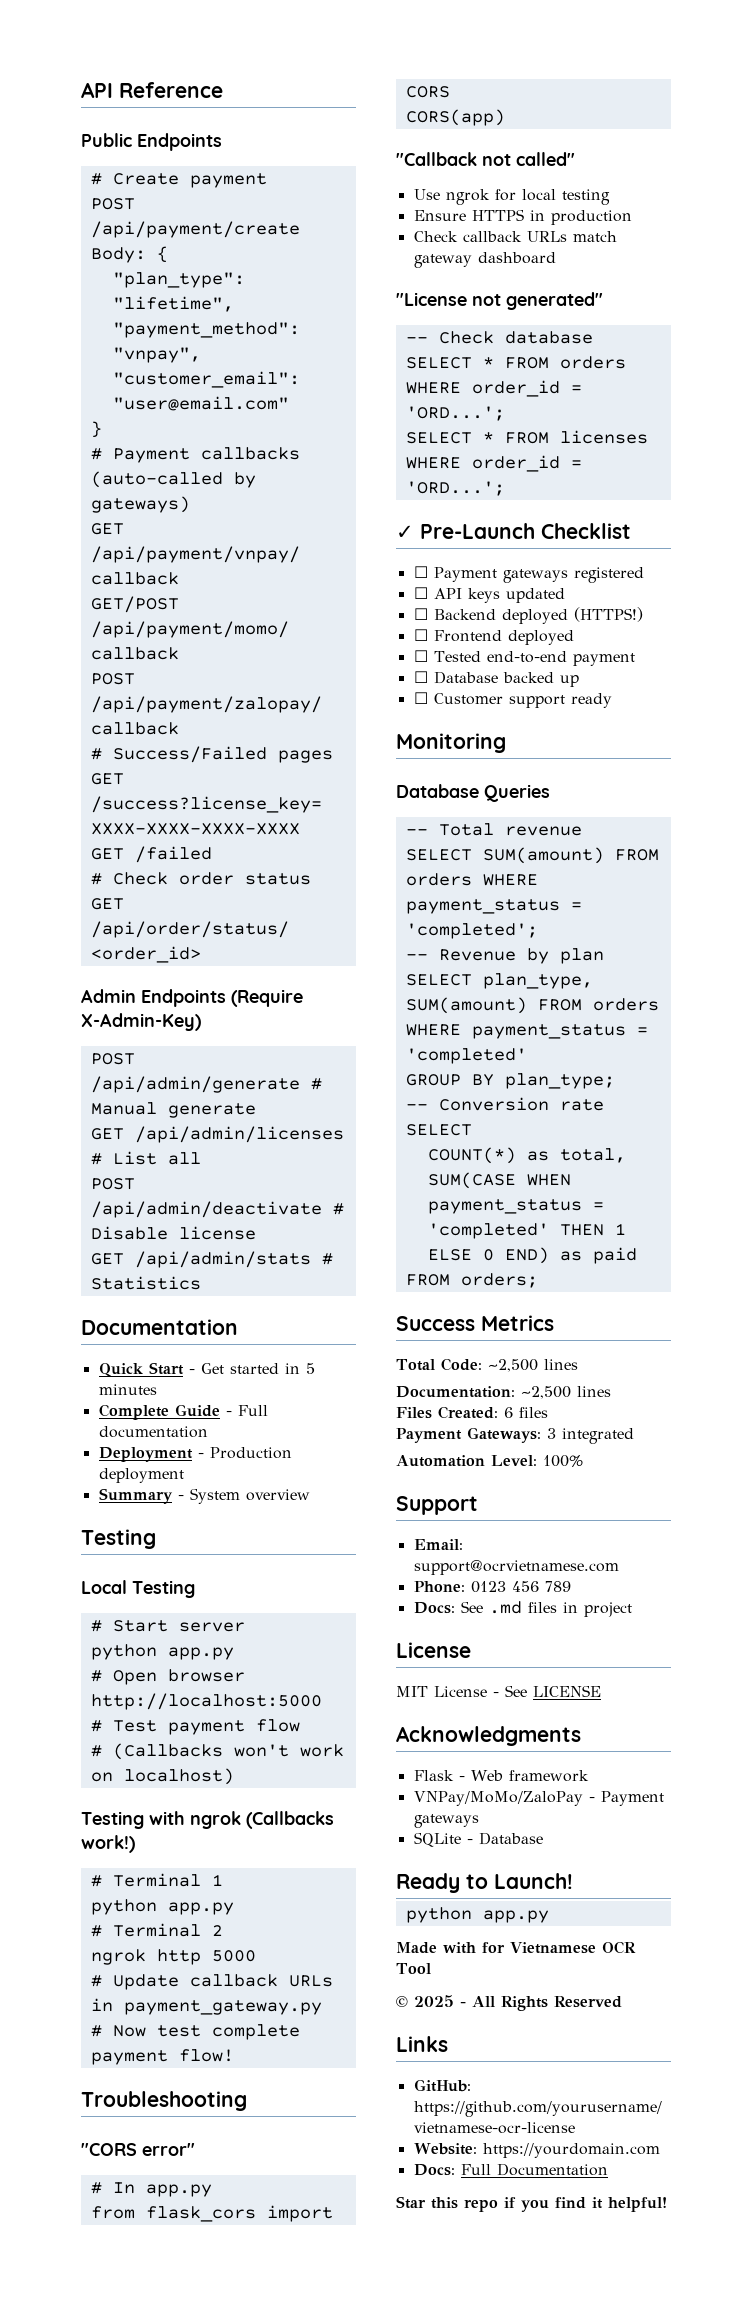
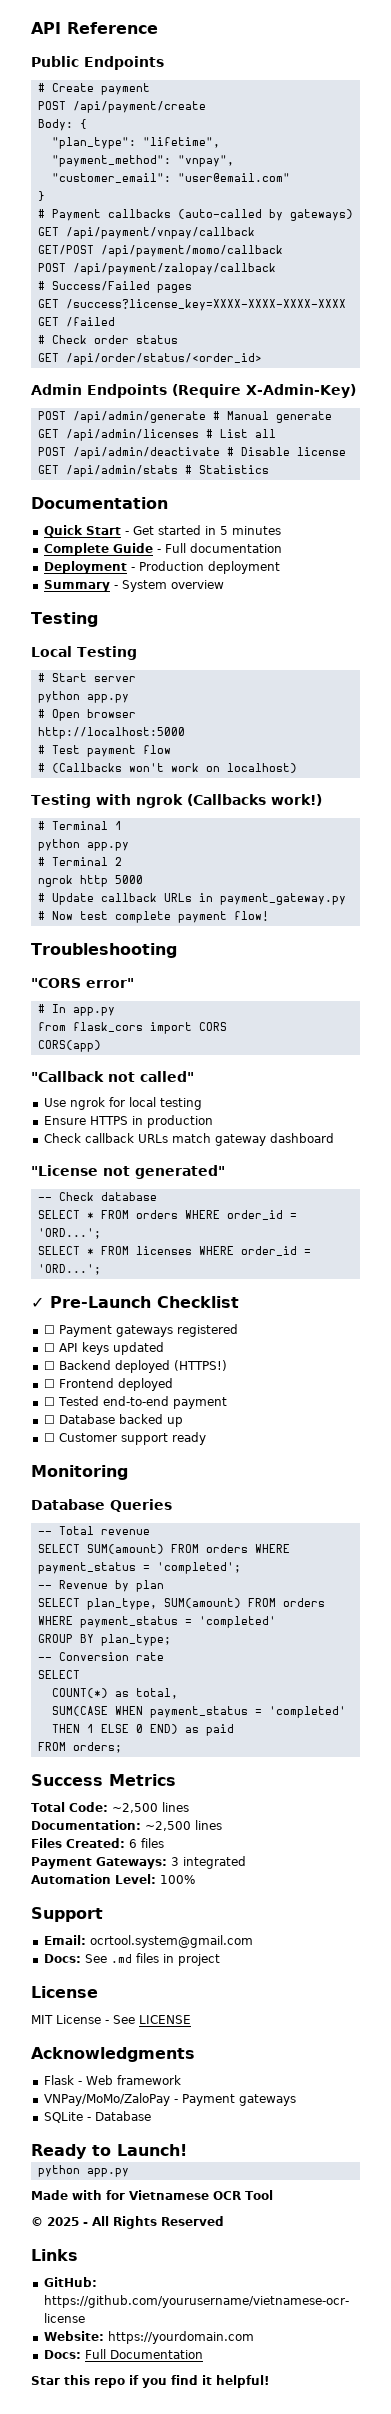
- Email: support@ocrvietnamese.com
- Phone: 0123 456 789
+ Email: ocrtool.system@gmail.com

